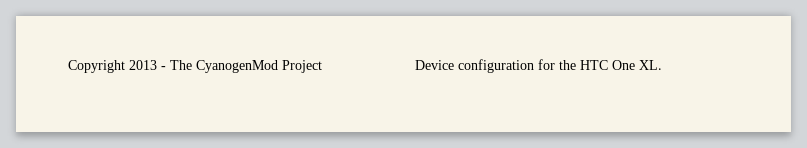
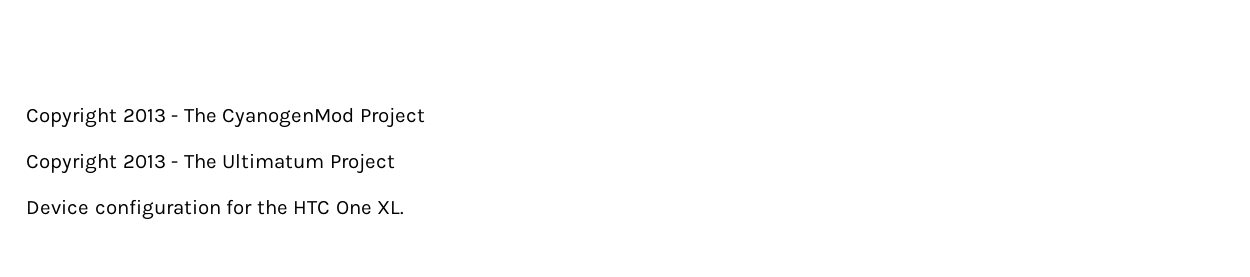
+ Copyright 2013 - The Ultimatum Project

